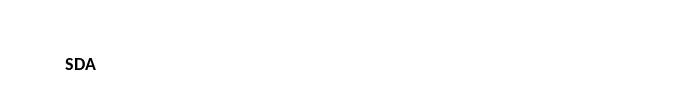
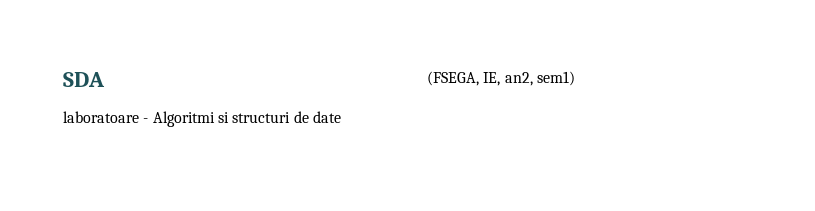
+ laboratoare - Algoritmi si structuri de date (FSEGA, IE, an2, sem1)

